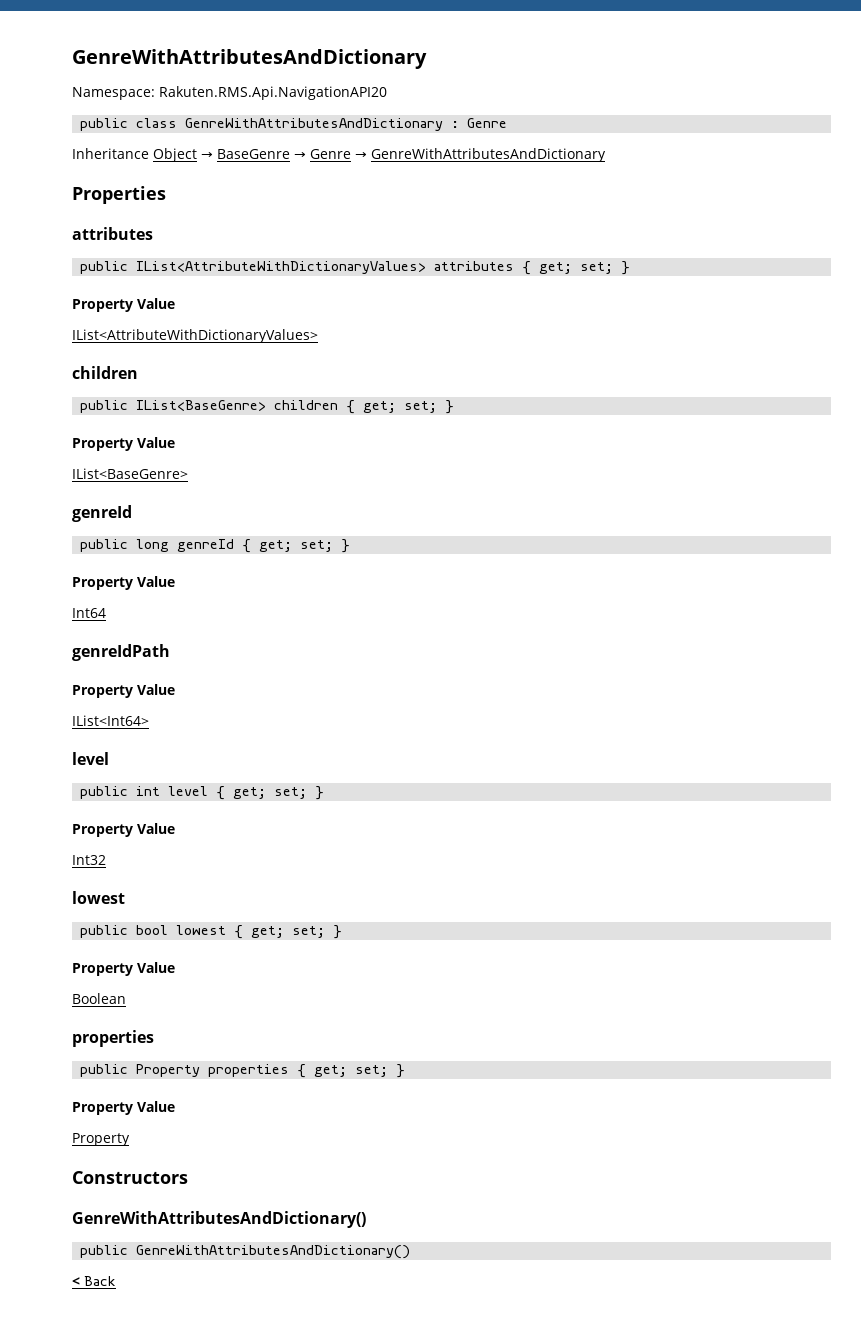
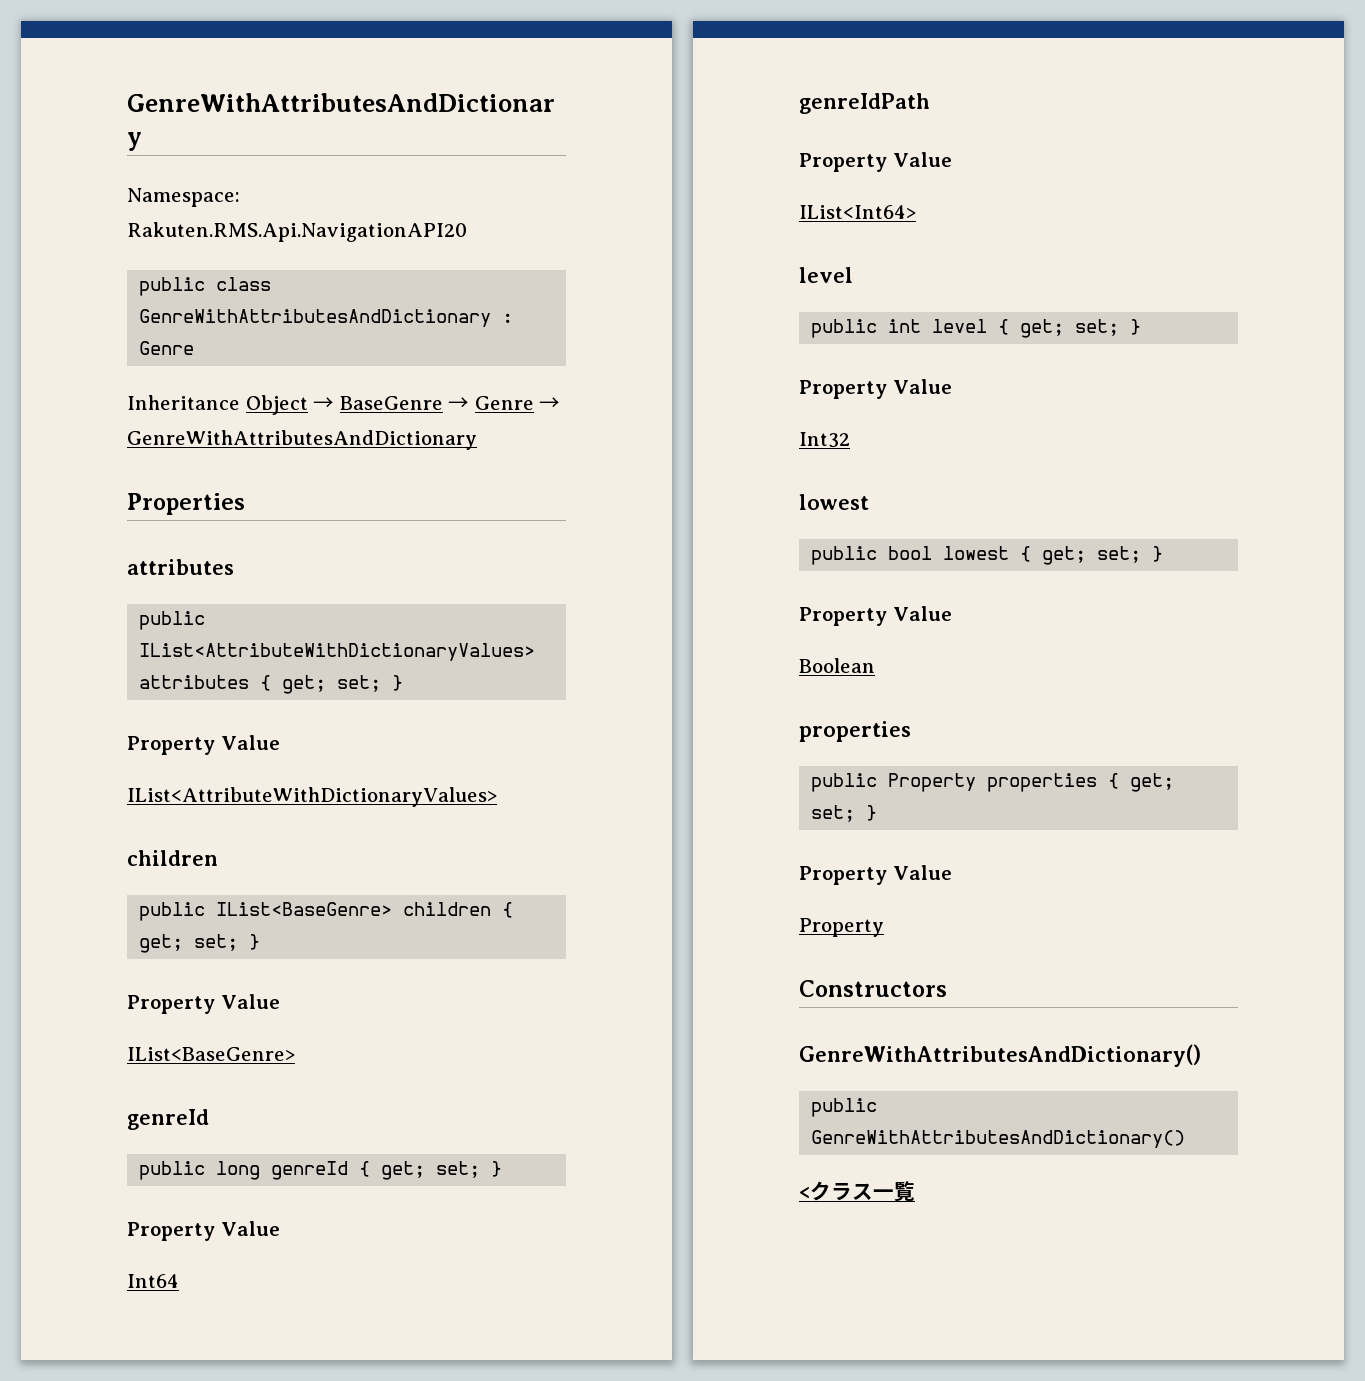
- < Back
+ <クラス一覧

